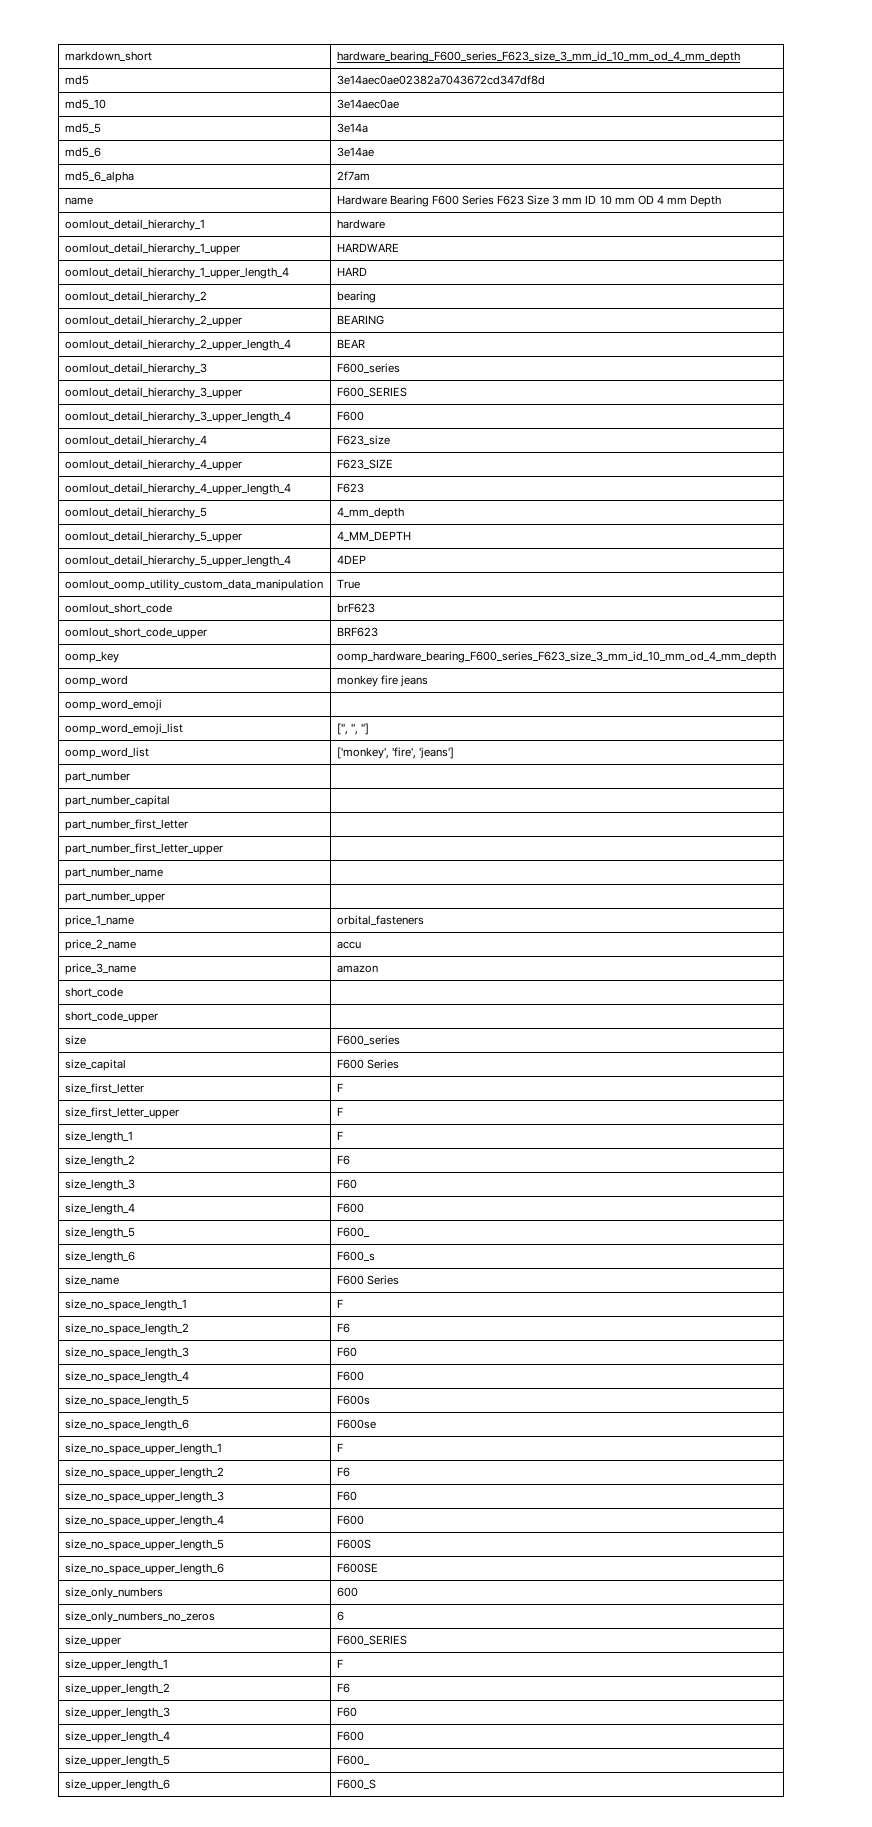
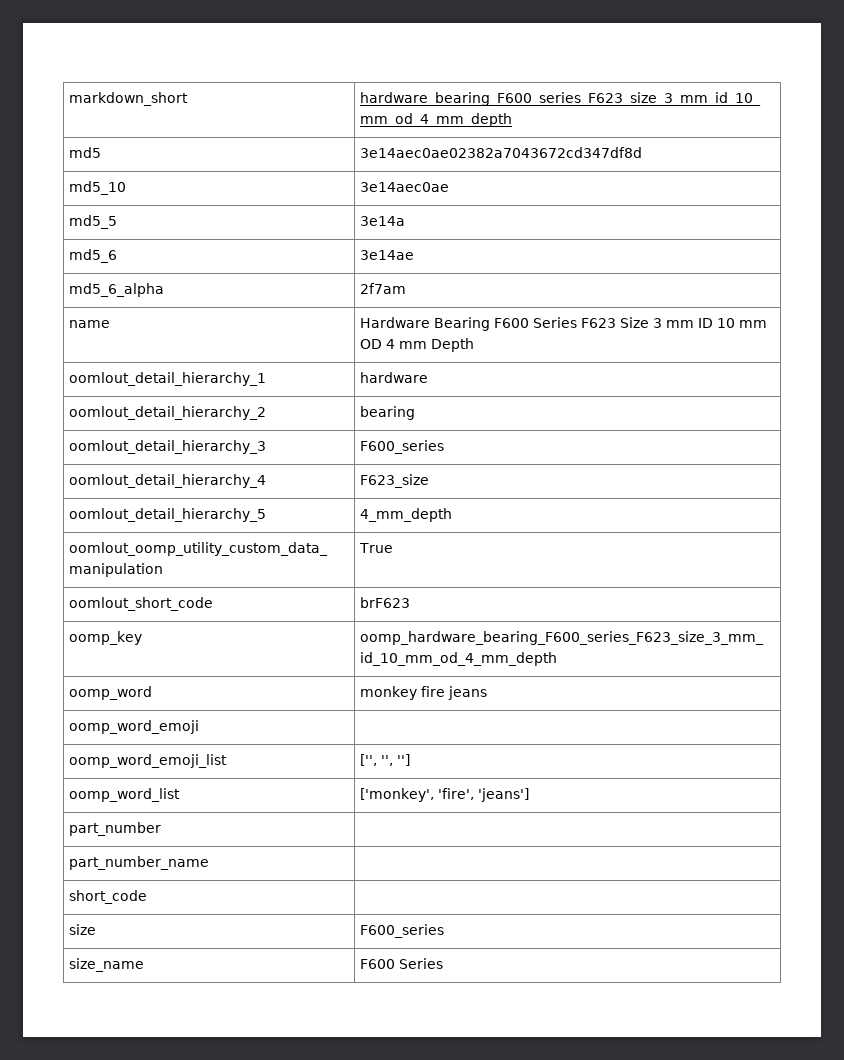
- oomlout_detail_hierarchy_1_upper | HARDWARE
- oomlout_detail_hierarchy_1_upper_length_4 | HARD
  oomlout_detail_hierarchy_2 | bearing
- oomlout_detail_hierarchy_2_upper | BEARING
- oomlout_detail_hierarchy_2_upper_length_4 | BEAR
  oomlout_detail_hierarchy_3 | F600_series
- oomlout_detail_hierarchy_3_upper | F600_SERIES
- oomlout_detail_hierarchy_3_upper_length_4 | F600
  oomlout_detail_hierarchy_4 | F623_size
- oomlout_detail_hierarchy_4_upper | F623_SIZE
- oomlout_detail_hierarchy_4_upper_length_4 | F623
  oomlout_detail_hierarchy_5 | 4_mm_depth
- oomlout_detail_hierarchy_5_upper | 4_MM_DEPTH
- oomlout_detail_hierarchy_5_upper_length_4 | 4DEP
- oomlout_short_code_upper | BRF623
- part_number_capital |
- part_number_first_letter |
- part_number_first_letter_upper |
  part_number_name |
- part_number_upper |
- price_1_name | orbital_fasteners
- price_2_name | accu
- price_3_name | amazon
- short_code_upper |
- size_capital | F600 Series
- size_first_letter | F
- size_first_letter_upper | F
- size_length_1 | F
- size_length_2 | F6
- size_length_3 | F60
- size_length_4 | F600
- size_length_5 | F600_
- size_length_6 | F600_s
  size_name | F600 Series
- size_no_space_length_1 | F
- size_no_space_length_2 | F6
- size_no_space_length_3 | F60
- size_no_space_length_4 | F600
- size_no_space_length_5 | F600s
- size_no_space_length_6 | F600se
- size_no_space_upper_length_1 | F
- size_no_space_upper_length_2 | F6
- size_no_space_upper_length_3 | F60
- size_no_space_upper_length_4 | F600
- size_no_space_upper_length_5 | F600S
- size_no_space_upper_length_6 | F600SE
- size_only_numbers | 600
- size_only_numbers_no_zeros | 6
- size_upper | F600_SERIES
- size_upper_length_1 | F
- size_upper_length_2 | F6
- size_upper_length_3 | F60
- size_upper_length_4 | F600
- size_upper_length_5 | F600_
- size_upper_length_6 | F600_S

